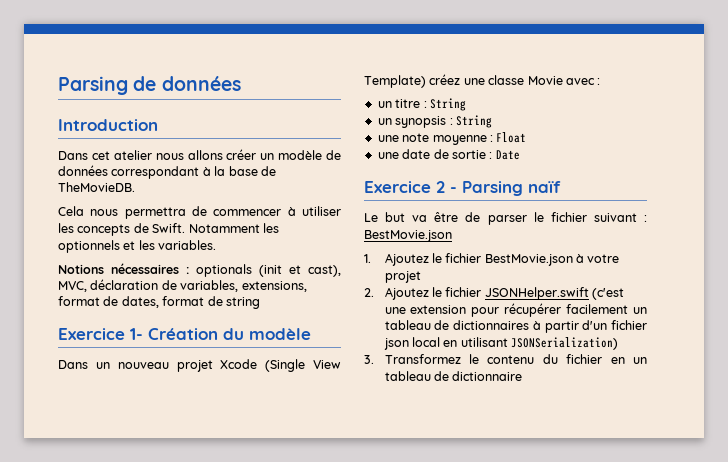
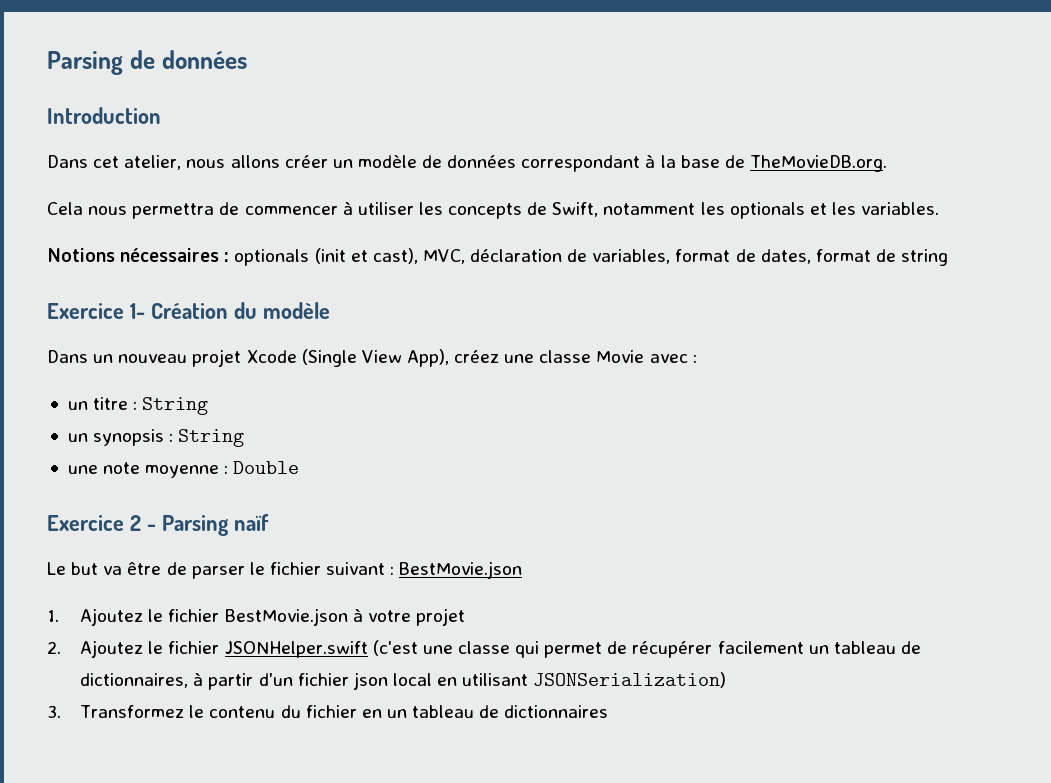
- Dans cet atelier nous allons créer un modèle de données correspondant à la base de TheMovieDB.
+ Dans cet atelier, nous allons créer un modèle de données correspondant à la base de TheMovieDB.org.
- Cela nous permettra de commencer à utiliser les concepts de Swift. Notamment les optionnels et les variables.
+ Cela nous permettra de commencer à utiliser les concepts de Swift, notamment les optionals et les variables.
- Notions nécessaires : optionals (init et cast), MVC, déclaration de variables, extensions, format de dates, format de string
+ Notions nécessaires : optionals (init et cast), MVC, déclaration de variables, format de dates, format de string
- Dans un nouveau projet Xcode (Single View Template) créez une classe Movie avec :
+ Dans un nouveau projet Xcode (Single View App), créez une classe Movie avec :
- une note moyenne : Float
- une date de sortie : Date
+ une note moyenne : Double
- 2. Ajoutez le fichier JSONHelper.swift (c'est une extension pour récupérer facilement un tableau de dictionnaires à partir d'un fichier json local en utilisant JSONSerialization)
+ 2. Ajoutez le fichier JSONHelper.swift (c'est une classe qui permet de récupérer facilement un tableau de dictionnaires, à partir d'un fichier json local en utilisant JSONSerialization)
- 3. Transformez le contenu du fichier en un tableau de dictionnaire
+ 3. Transformez le contenu du fichier en un tableau de dictionnaires

